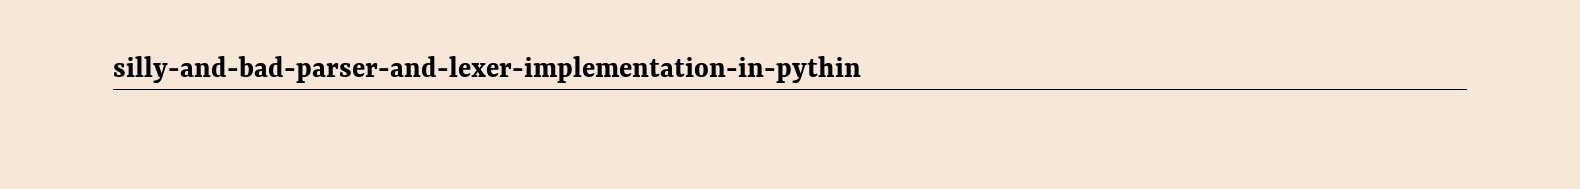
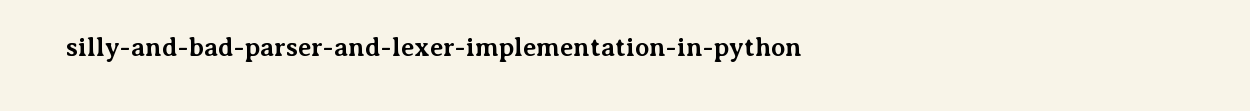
- silly-and-bad-parser-and-lexer-implementation-in-pythin
+ silly-and-bad-parser-and-lexer-implementation-in-python

